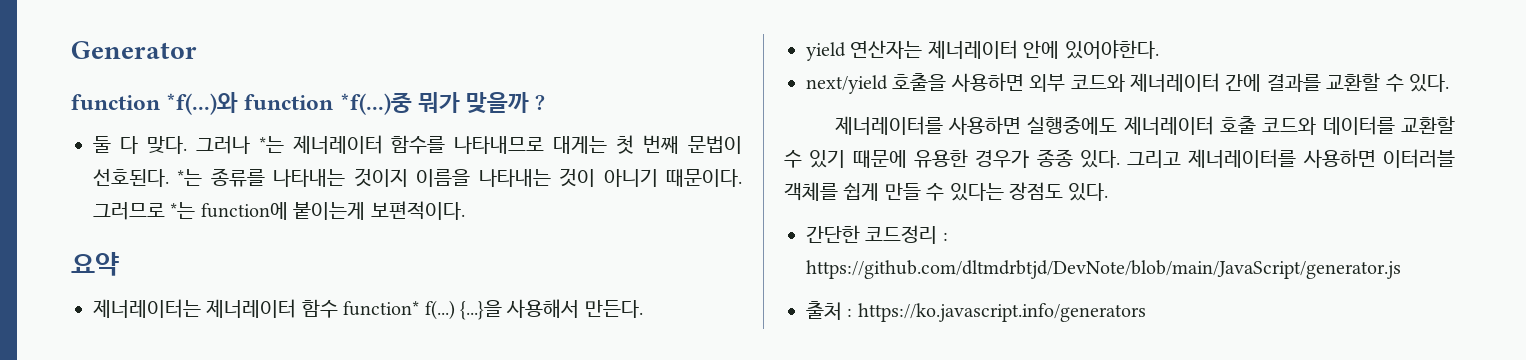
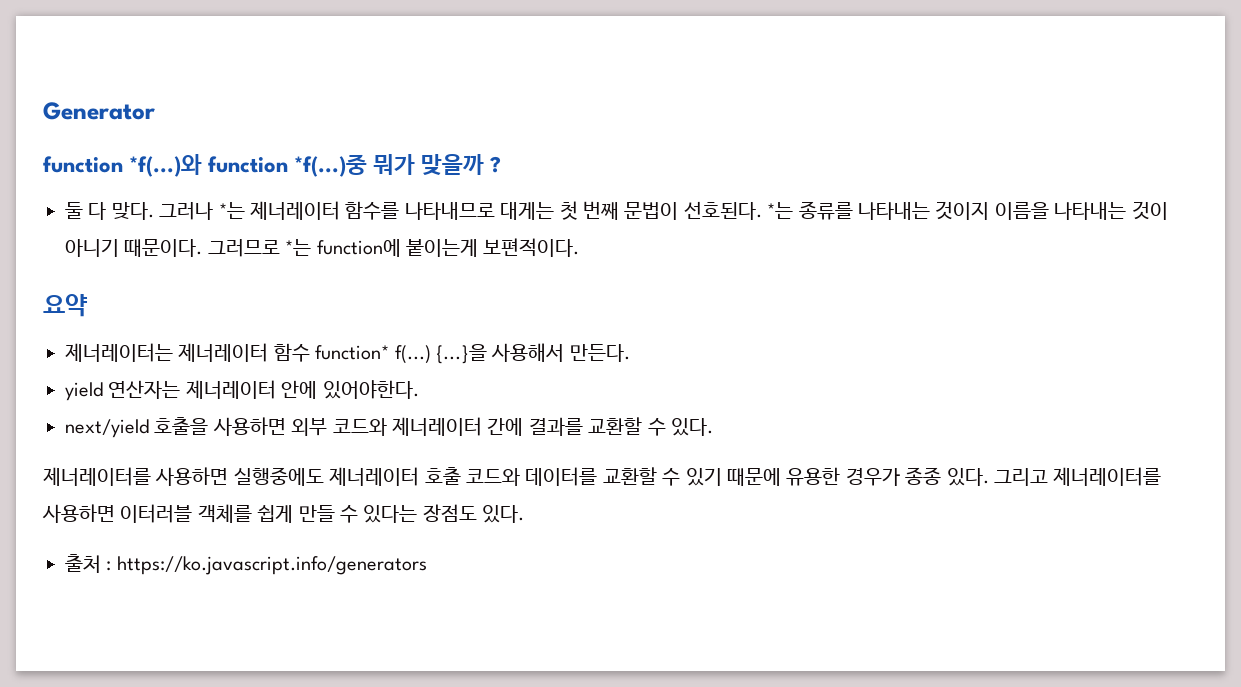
- 간단한 코드정리 : https://github.com/dltmdrbtjd/DevNote/blob/main/JavaScript/generator.js

